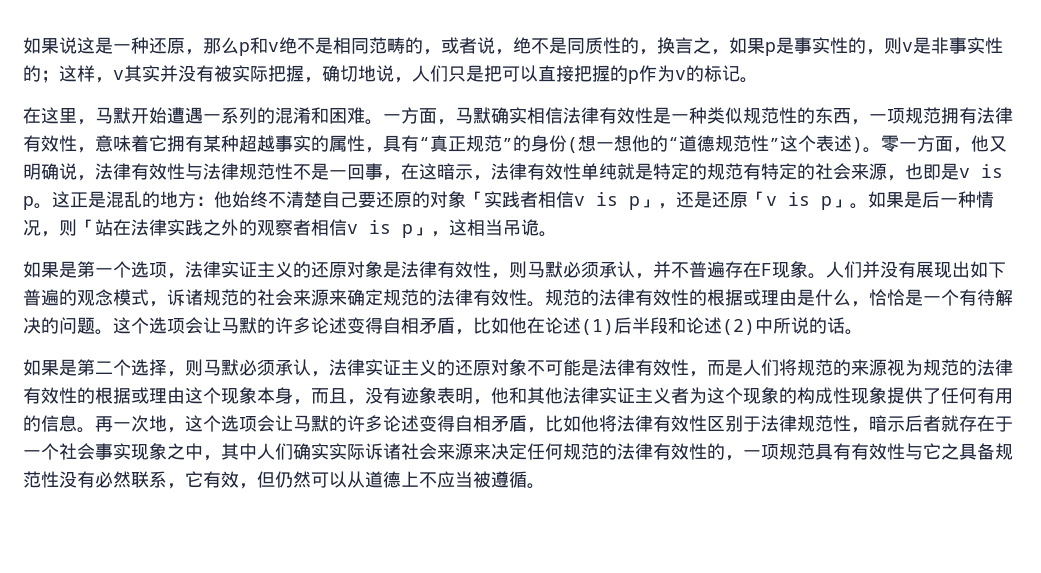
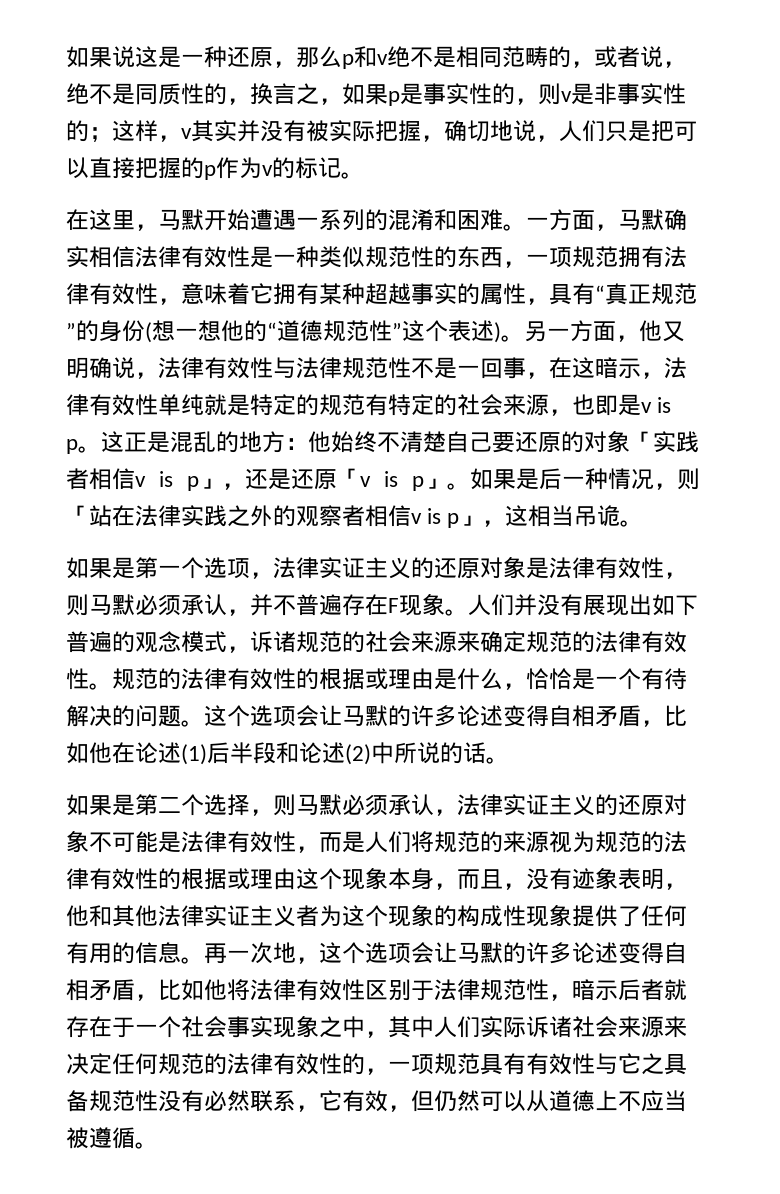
- 零一方面，他又明确说，法律有效性与法律规范性不是一回事，在这暗示，法律有效性单纯就是特定的规范有特定的社会来源，也即是v is p。
+ 另一方面，他又明确说，法律有效性与法律规范性不是一回事，在这暗示，法律有效性单纯就是特定的规范有特定的社会来源，也即是v is p。
- 再一次地，这个选项会让马默的许多论述变得自相矛盾，比如他将法律有效性区别于法律规范性，暗示后者就存在于一个社会事实现象之中，其中人们确实实际诉诸社会来源来决定任何规范的法律有效性的，一项规范具有有效性与它之具备规范性没有必然联系，它有效，但仍然可以从道德上不应当被遵循。
+ 再一次地，这个选项会让马默的许多论述变得自相矛盾，比如他将法律有效性区别于法律规范性，暗示后者就存在于一个社会事实现象之中，其中人们实际诉诸社会来源来决定任何规范的法律有效性的，一项规范具有有效性与它之具备规范性没有必然联系，它有效，但仍然可以从道德上不应当被遵循。

